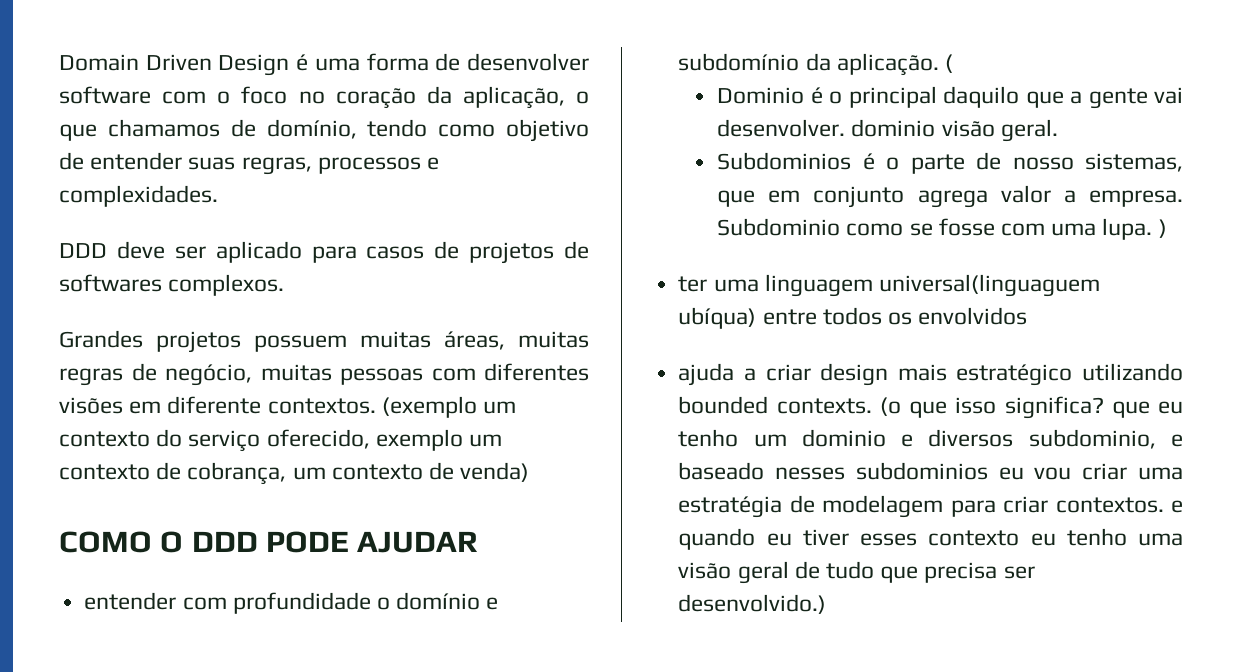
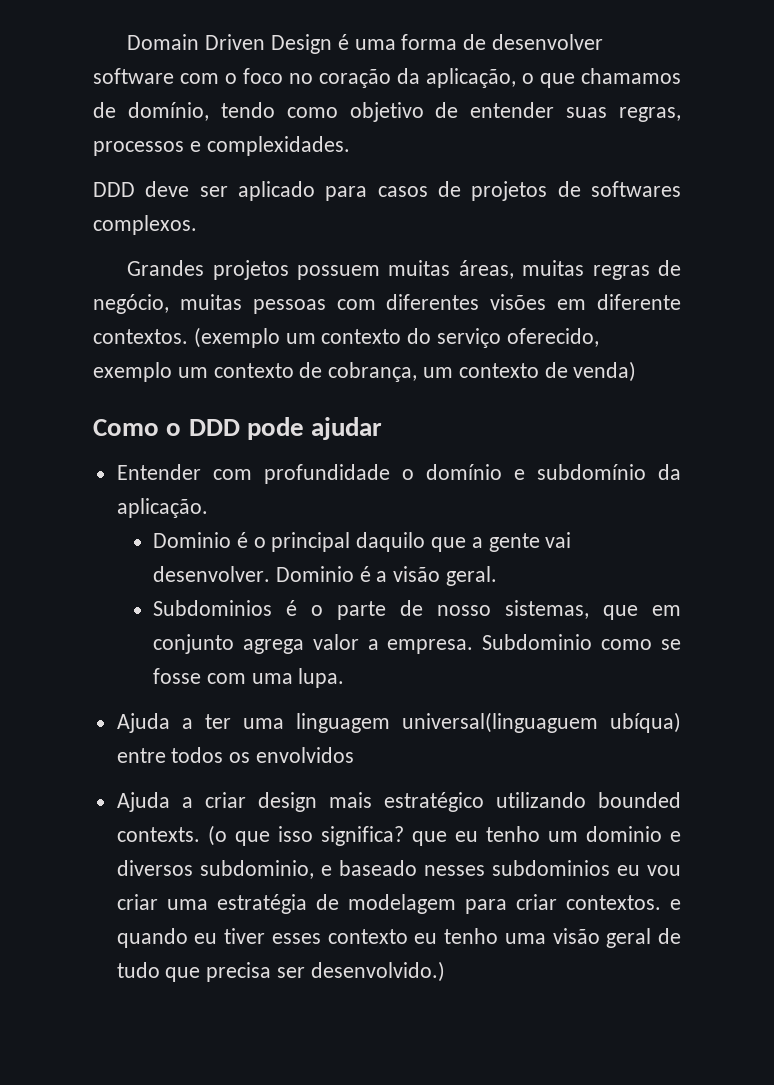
- COMO O DDD PODE AJUDAR
- entender com profundidade o domínio e subdomínio da aplicação. (
+ Como o DDD pode ajudar
+ Entender com profundidade o domínio e subdomínio da aplicação.
- Dominio é o principal daquilo que a gente vai desenvolver. dominio visão geral.
+ Dominio é o principal daquilo que a gente vai desenvolver. Dominio é a visão geral.
- Subdominio como se fosse com uma lupa. )
- ter uma linguagem universal(linguaguem ubíqua) entre todos os envolvidos
+ Subdominio como se fosse com uma lupa.
+ Ajuda a ter uma linguagem universal(linguaguem ubíqua) entre todos os envolvidos
- ajuda a criar design mais estratégico utilizando bounded contexts.
+ Ajuda a criar design mais estratégico utilizando bounded contexts.

